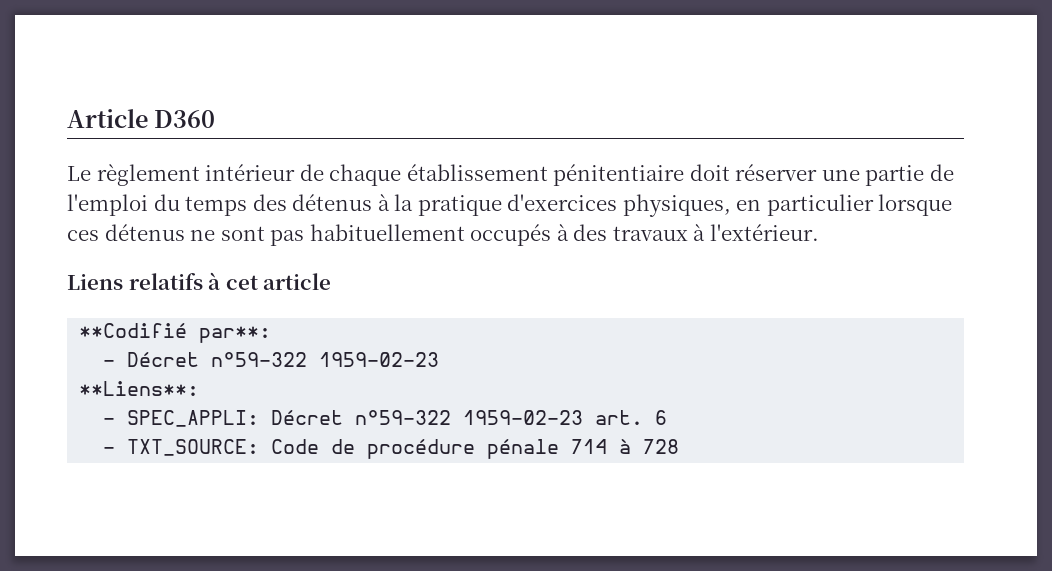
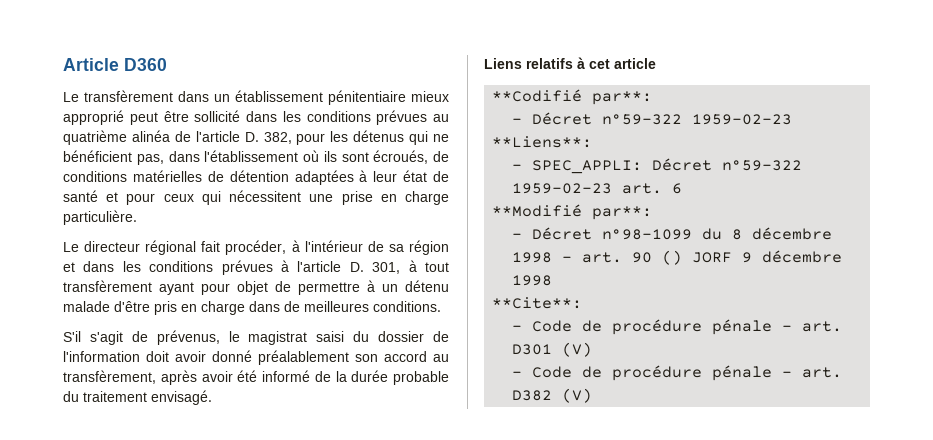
- Le règlement intérieur de chaque établissement pénitentiaire doit réserver une partie de l'emploi du temps des détenus à la pratique d'exercices physiques, en particulier lorsque ces détenus ne sont pas habituellement occupés à des travaux à l'extérieur.
+ Le transfèrement dans un établissement pénitentiaire mieux approprié peut être sollicité dans les conditions prévues au quatrième alinéa de l'article D. 382, pour les détenus qui ne bénéficient pas, dans l'établissement où ils sont écroués, de conditions matérielles de détention adaptées à leur état de santé et pour ceux qui nécessitent une prise en charge particulière.
+ Le directeur régional fait procéder, à l'intérieur de sa région et dans les conditions prévues à l'article D. 301, à tout transfèrement ayant pour objet de permettre à un détenu malade d'être pris en charge dans de meilleures conditions.
+ S'il s'agit de prévenus, le magistrat saisi du dossier de l'information doit avoir donné préalablement son accord au transfèrement, après avoir été informé de la durée probable du traitement envisagé.
- - TXT_SOURCE: Code de procédure pénale 714 à 728
+ **Modifié par**:
+ - Décret n°98-1099 du 8 décembre 1998 - art. 90 () JORF 9 décembre 1998
+ **Cite**:
+ - Code de procédure pénale - art. D301 (V)
+ - Code de procédure pénale - art. D382 (V)

